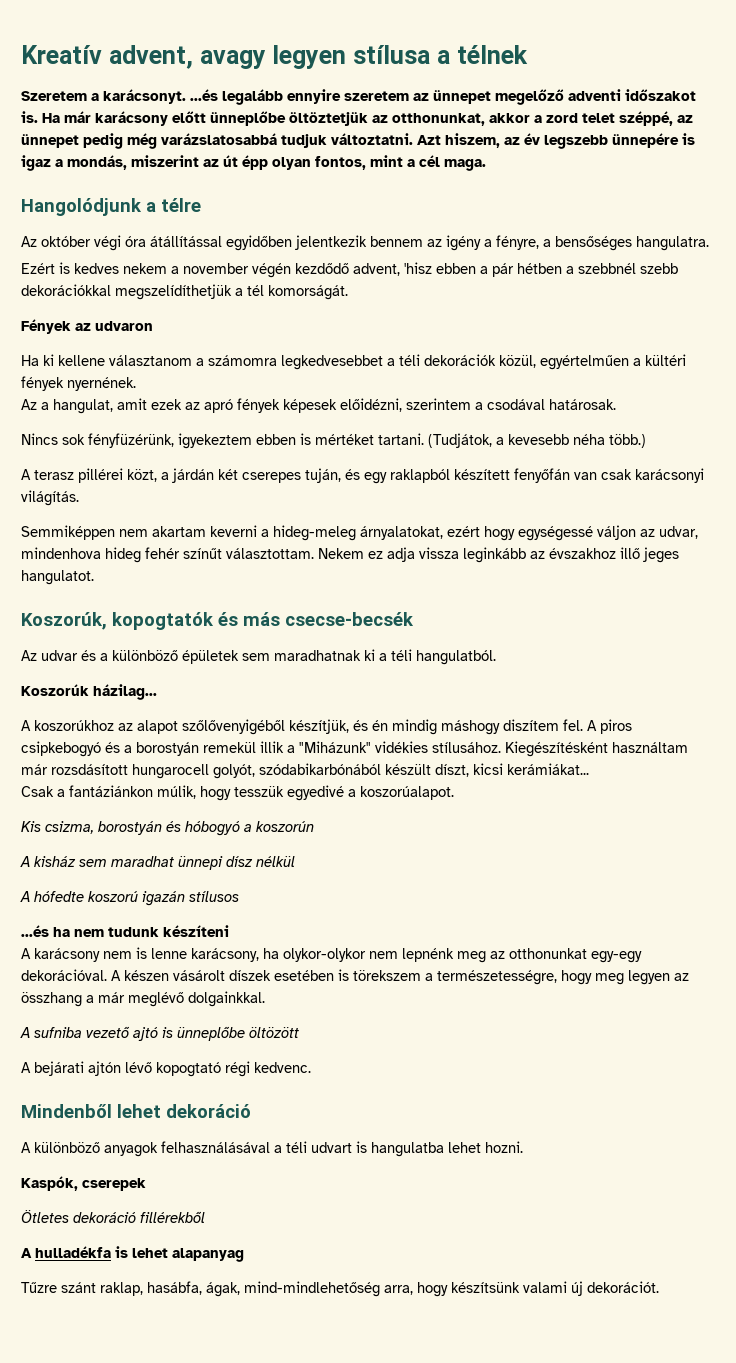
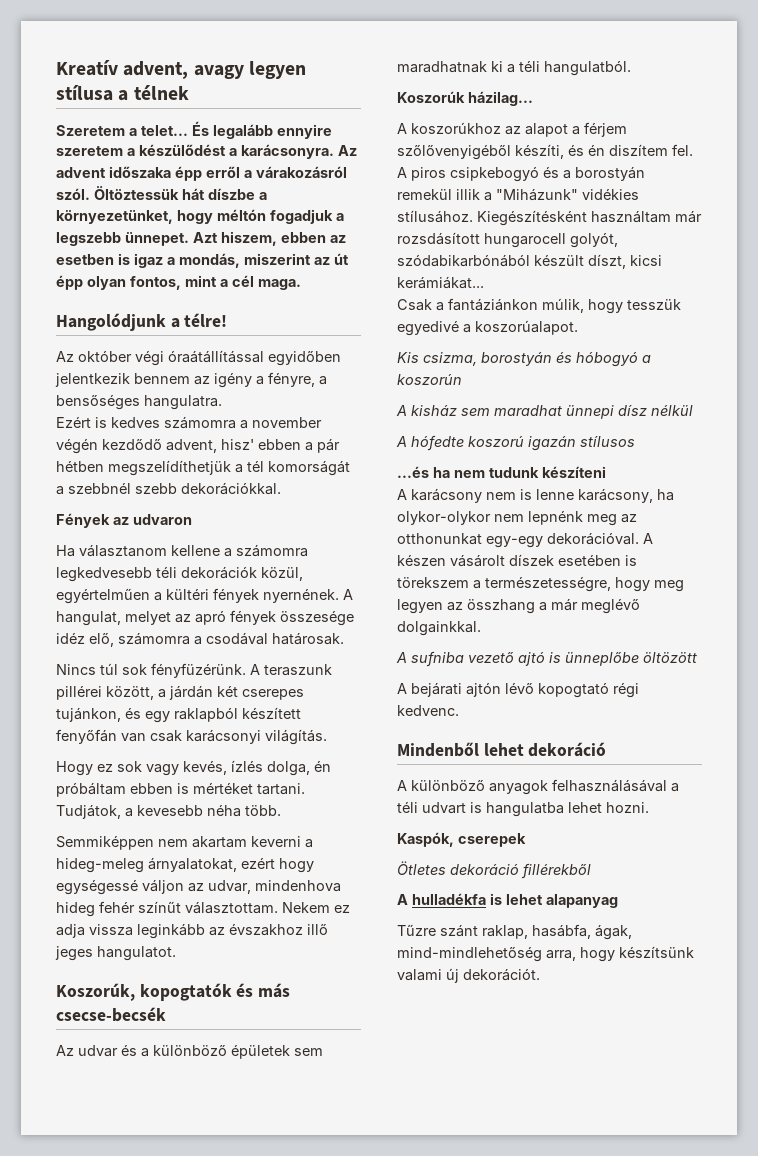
- Szeretem a karácsonyt. ...és legalább ennyire szeretem az ünnepet megelőző adventi időszakot is. Ha már karácsony előtt ünneplőbe öltöztetjük az otthonunkat, akkor a zord telet széppé, az ünnepet pedig még varázslatosabbá tudjuk változtatni. Azt hiszem, az év legszebb ünnepére is igaz a mondás, miszerint az út épp olyan fontos, mint a cél maga.
+ Szeretem a telet... És legalább ennyire szeretem a készülődést a karácsonyra. Az advent időszaka épp erről a várakozásról szól. Öltöztessük hát díszbe a környezetünket, hogy méltón fogadjuk a legszebb ünnepet. Azt hiszem, ebben az esetben is igaz a mondás, miszerint az út épp olyan fontos, mint a cél maga.
- Hangolódjunk a télre
+ Hangolódjunk a télre!
- Az október végi óra átállítással egyidőben jelentkezik bennem az igény a fényre, a bensőséges hangulatra.
+ Az október végi óraátállítással egyidőben jelentkezik bennem az igény a fényre, a bensőséges hangulatra.
- Ezért is kedves nekem a november végén kezdődő advent, 'hisz ebben a pár hétben a szebbnél szebb dekorációkkal megszelídíthetjük a tél komorságát.
+ Ezért is kedves számomra a november végén kezdődő advent, hisz' ebben a pár hétben megszelídíthetjük a tél komorságát a szebbnél szebb dekorációkkal.
  Fények az udvaron
- Ha ki kellene választanom a számomra legkedvesebbet a téli dekorációk közül, egyértelműen a kültéri fények nyernének.
- Az a hangulat, amit ezek az apró fények képesek előidézni, szerintem a csodával határosak.
- Nincs sok fényfüzérünk, igyekeztem ebben is mértéket tartani. (Tudjátok, a kevesebb néha több.)
- A terasz pillérei közt, a járdán két cserepes tuján, és egy raklapból készített fenyőfán van csak karácsonyi világítás.
+ Ha választanom kellene a számomra legkedvesebb téli dekorációk közül, egyértelműen a kültéri fények nyernének. A hangulat, melyet az apró fények összesége idéz elő, számomra a csodával határosak.
+ Nincs túl sok fényfüzérünk. A teraszunk pillérei között, a járdán két cserepes tujánkon, és egy raklapból készített fenyőfán van csak karácsonyi világítás.
+ Hogy ez sok vagy kevés, ízlés dolga, én próbáltam ebben is mértéket tartani. Tudjátok, a kevesebb néha több.
- A koszorúkhoz az alapot szőlővenyigéből készítjük, és én mindig máshogy diszítem fel.
+ A koszorúkhoz az alapot a férjem szőlővenyigéből készíti, és én diszítem fel.

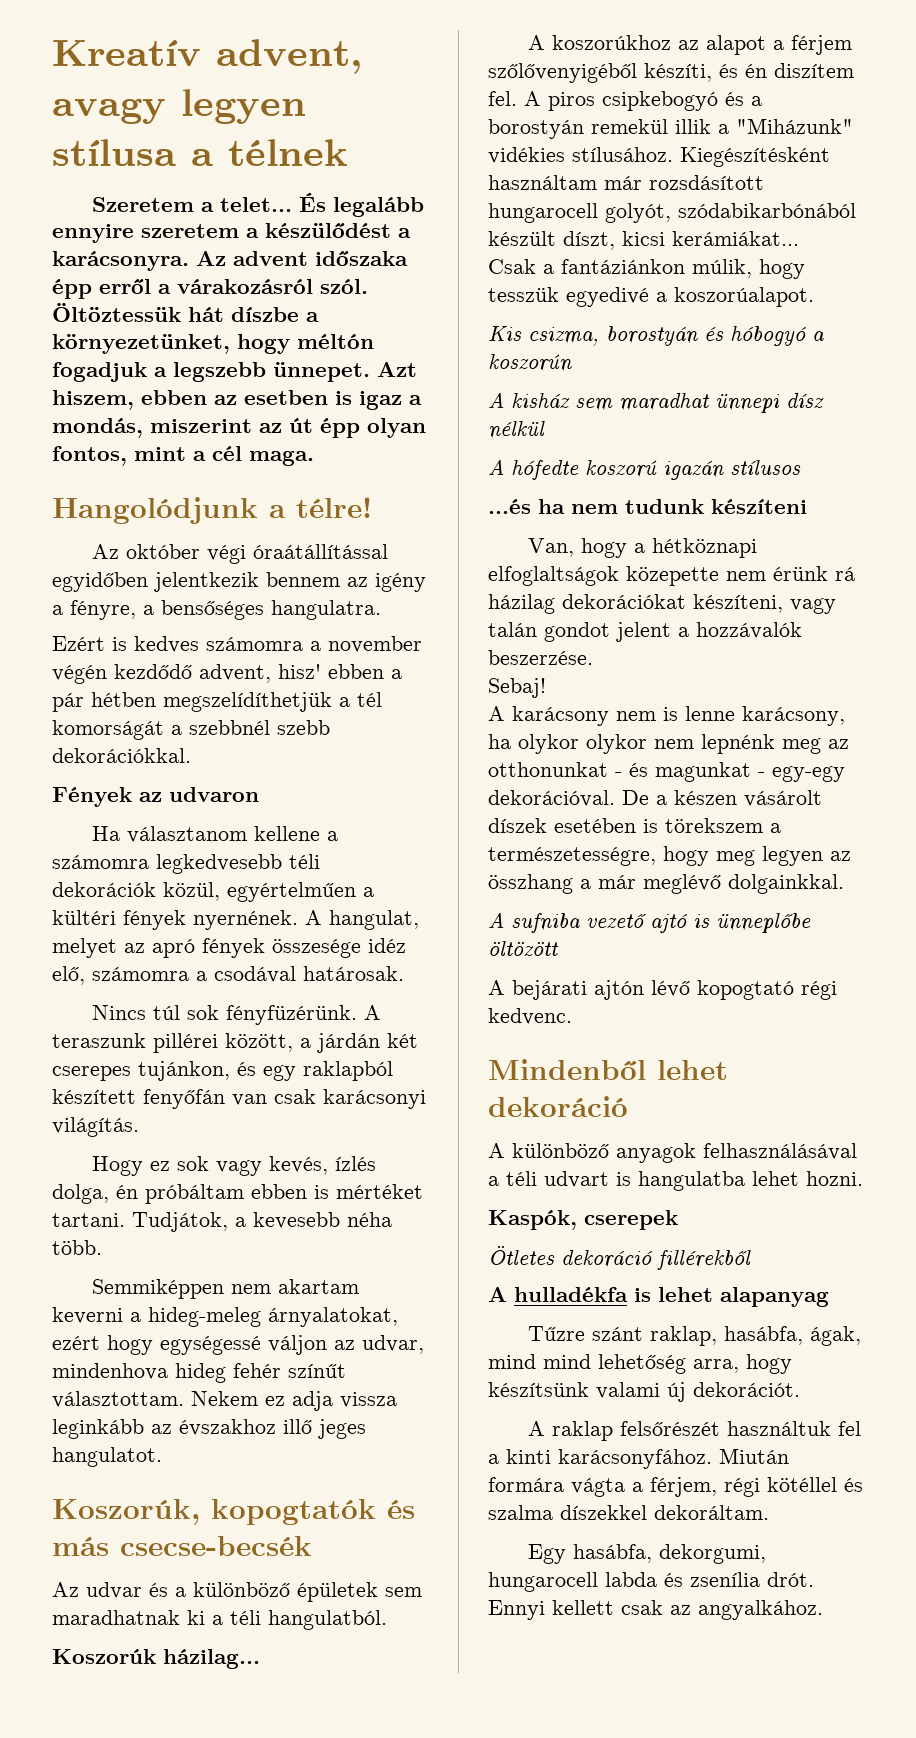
+ Van, hogy a hétköznapi elfoglaltságok közepette nem érünk rá házilag dekorációkat készíteni, vagy talán gondot jelent a hozzávalók beszerzése.
+ Sebaj!
- A karácsony nem is lenne karácsony, ha olykor-olykor nem lepnénk meg az otthonunkat egy-egy dekorációval. A készen vásárolt díszek esetében is törekszem a természetességre, hogy meg legyen az összhang a már meglévő dolgainkkal.
+ A karácsony nem is lenne karácsony, ha olykor olykor nem lepnénk meg az otthonunkat - és magunkat - egy-egy dekorációval. De a készen vásárolt díszek esetében is törekszem a természetességre, hogy meg legyen az összhang a már meglévő dolgainkkal.
- Tűzre szánt raklap, hasábfa, ágak, mind-mindlehetőség arra, hogy készítsünk valami új dekorációt.
+ Tűzre szánt raklap, hasábfa, ágak, mind mind lehetőség arra, hogy készítsünk valami új dekorációt.
+ A raklap felsőrészét használtuk fel a kinti karácsonyfához. Miután formára vágta a férjem, régi kötéllel és szalma díszekkel dekoráltam.
+ Egy hasábfa, dekorgumi, hungarocell labda és zsenília drót. Ennyi kellett csak az angyalkához.

